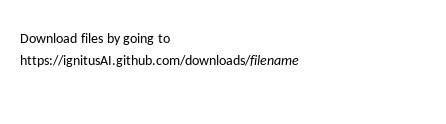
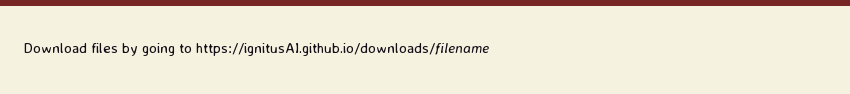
- Download files by going to https://ignitusAI.github.com/downloads/filename
+ Download files by going to https://ignitusAI.github.io/downloads/filename

